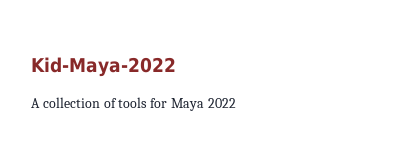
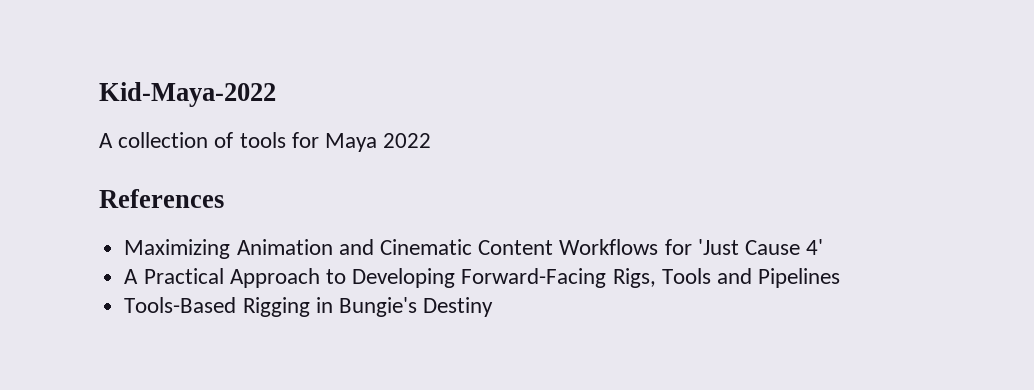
+ References
+ Maximizing Animation and Cinematic Content Workflows for 'Just Cause 4'
+ A Practical Approach to Developing Forward-Facing Rigs, Tools and Pipelines
+ Tools-Based Rigging in Bungie's Destiny

